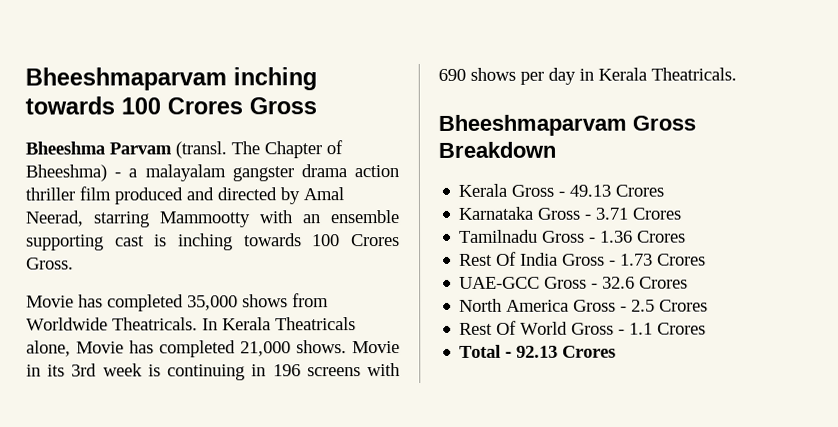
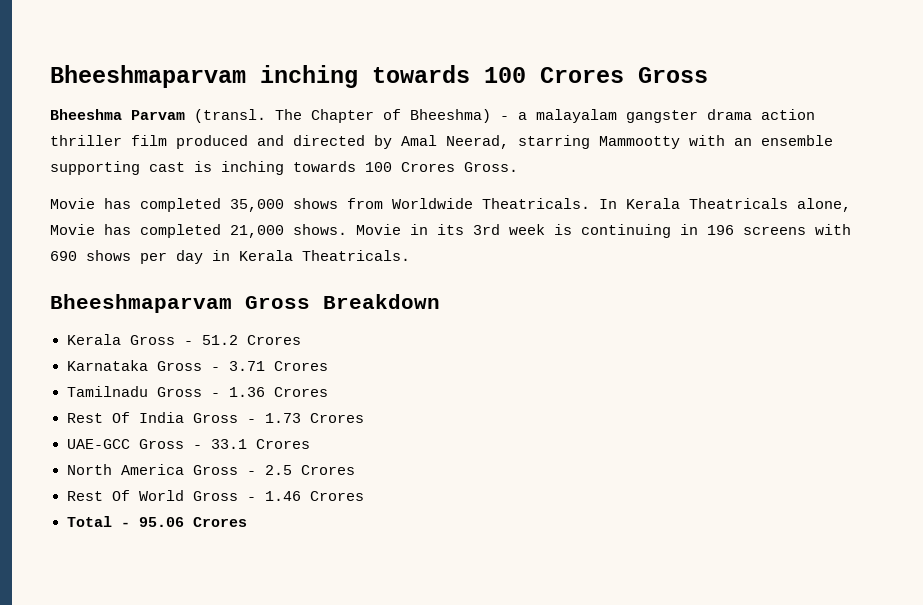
- Kerala Gross - 49.13 Crores
+ Kerala Gross - 51.2 Crores
- UAE-GCC Gross - 32.6 Crores
+ UAE-GCC Gross - 33.1 Crores
- Rest Of World Gross - 1.1 Crores
+ Rest Of World Gross - 1.46 Crores
- Total - 92.13 Crores
+ Total - 95.06 Crores

